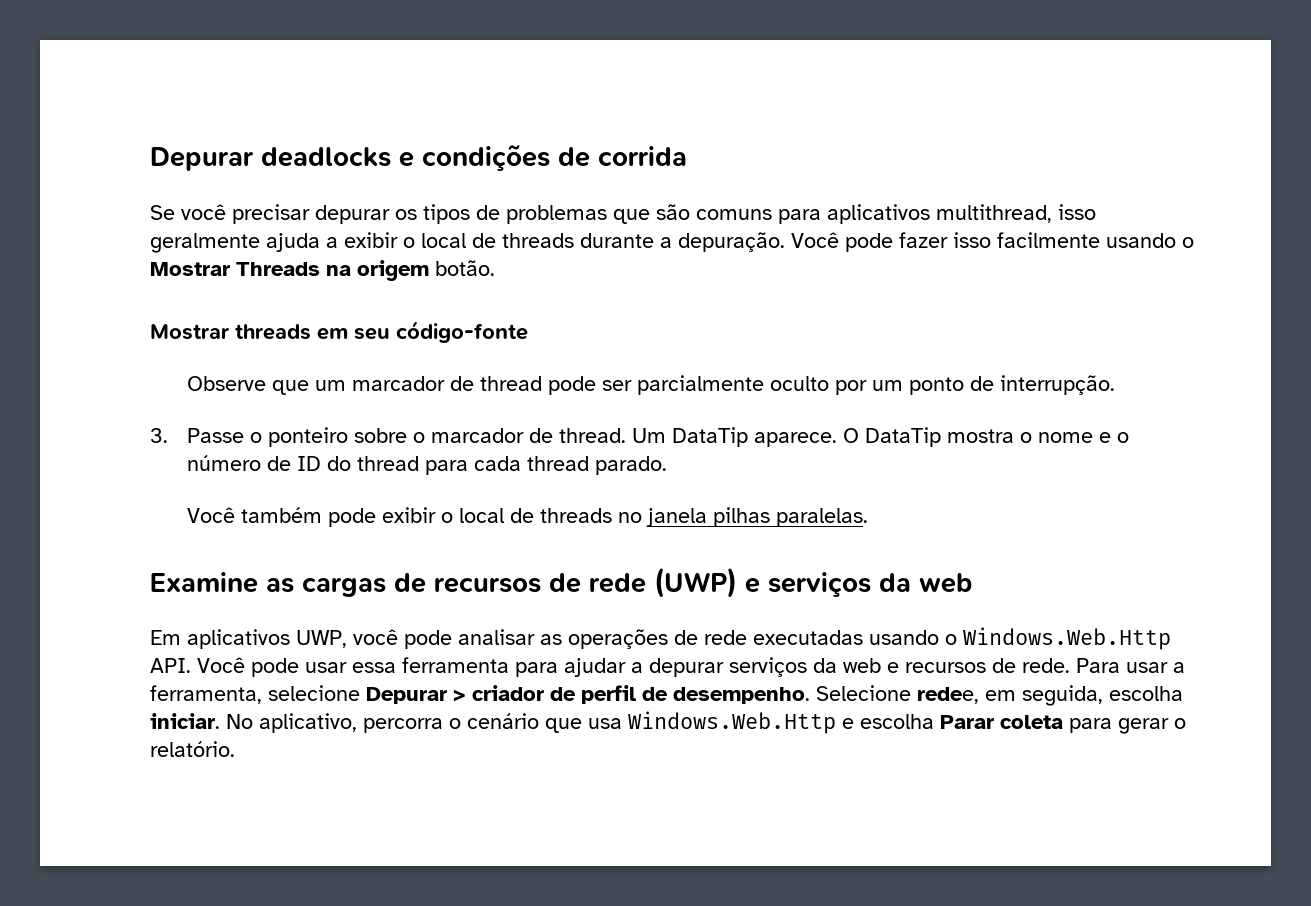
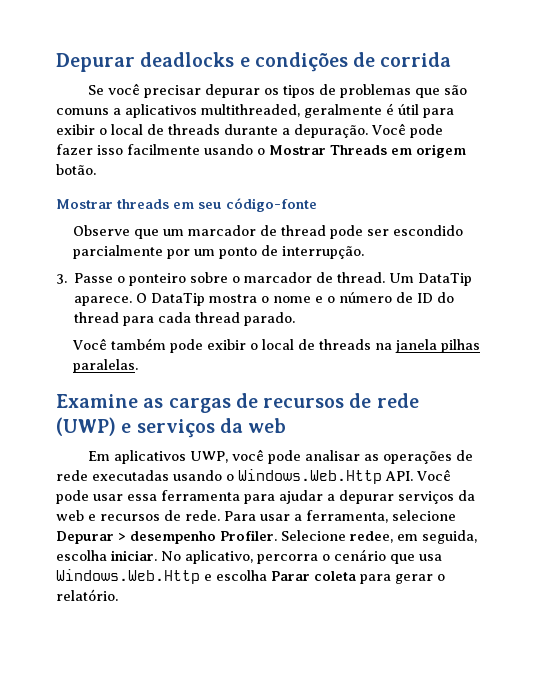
- Se você precisar depurar os tipos de problemas que são comuns para aplicativos multithread, isso geralmente ajuda a exibir o local de threads durante a depuração.
+ Se você precisar depurar os tipos de problemas que são comuns a aplicativos multithreaded, geralmente é útil para exibir o local de threads durante a depuração.
- Você pode fazer isso facilmente usando o Mostrar Threads na origem botão.
+ Você pode fazer isso facilmente usando o Mostrar Threads em origem botão.
- Observe que um marcador de thread pode ser parcialmente oculto por um ponto de interrupção.
+ Observe que um marcador de thread pode ser escondido parcialmente por um ponto de interrupção.
- Você também pode exibir o local de threads no janela pilhas paralelas.
+ Você também pode exibir o local de threads na janela pilhas paralelas.
- Para usar a ferramenta, selecione Depurar > criador de perfil de desempenho.
+ Para usar a ferramenta, selecione Depurar > desempenho Profiler.

